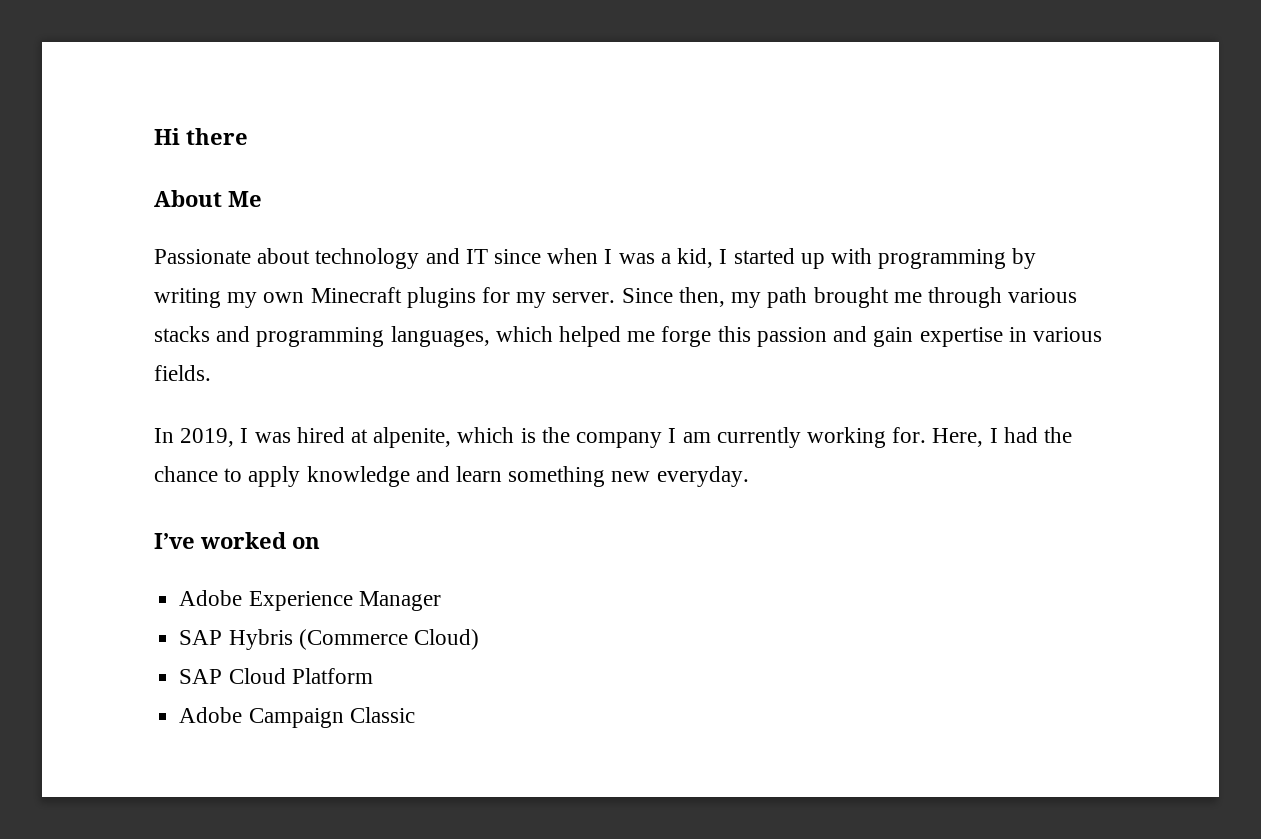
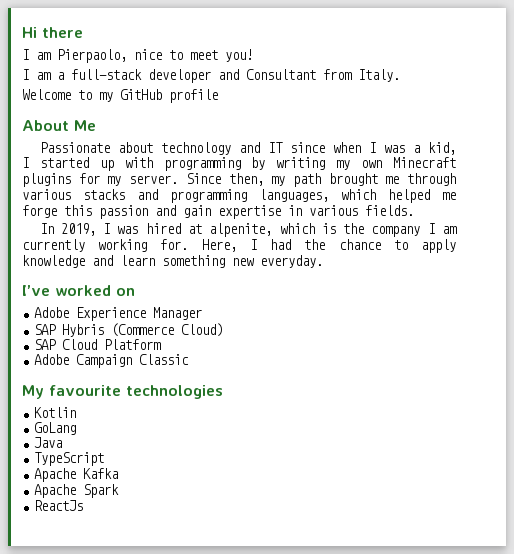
+ I am Pierpaolo, nice to meet you!
+ I am a full-stack developer and Consultant from Italy.
+ Welcome to my GitHub profile
+ My favourite technologies
+ Kotlin
+ GoLang
+ Java
+ TypeScript
+ Apache Kafka
+ Apache Spark
+ ReactJs

